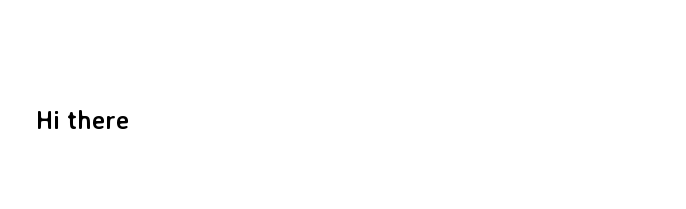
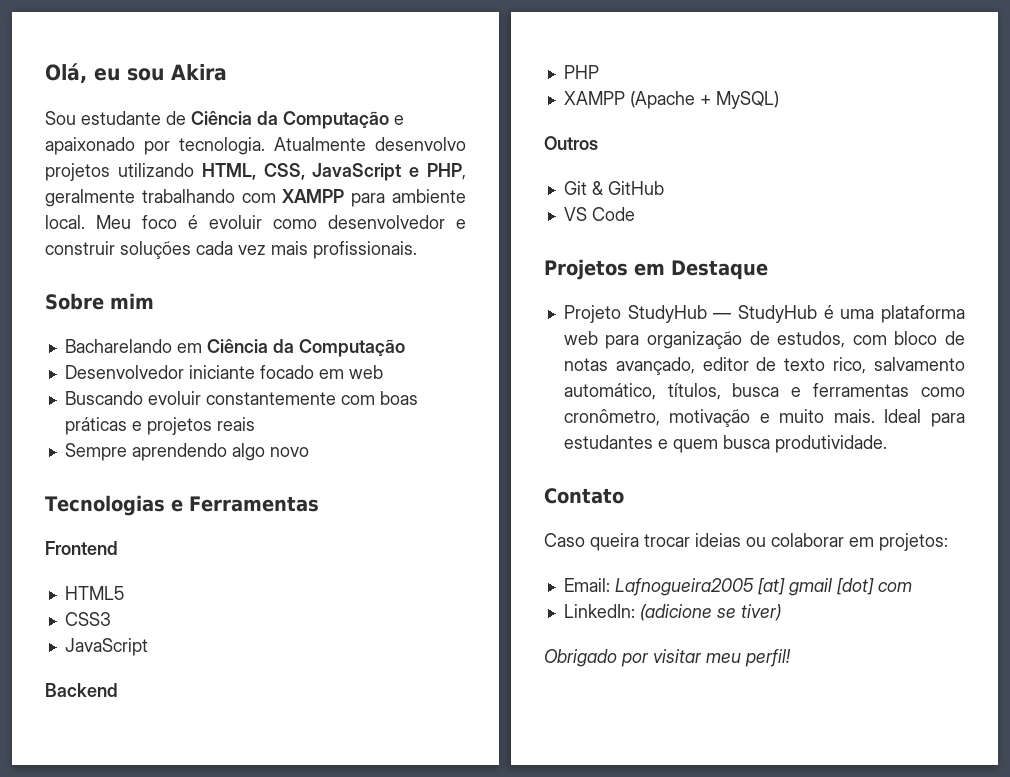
- Hi there
+ Olá, eu sou Akira
+ Sou estudante de Ciência da Computação e apaixonado por tecnologia. Atualmente desenvolvo projetos utilizando HTML, CSS, JavaScript e PHP, geralmente trabalhando com XAMPP para ambiente local. Meu foco é evoluir como desenvolvedor e construir soluções cada vez mais profissionais.
+ Sobre mim
+ Bacharelando em Ciência da Computação
+ Desenvolvedor iniciante focado em web
+ Buscando evoluir constantemente com boas práticas e projetos reais
+ Sempre aprendendo algo novo
+ Tecnologias e Ferramentas
+ Frontend
+ HTML5
+ CSS3
+ JavaScript
+ Backend
+ PHP
+ XAMPP (Apache + MySQL)
+ Outros
+ Git & GitHub
+ VS Code
+ Projetos em Destaque
+ Projeto StudyHub — StudyHub é uma plataforma web para organização de estudos, com bloco de notas avançado, editor de texto rico, salvamento automático, títulos, busca e ferramentas como cronômetro, motivação e muito mais. Ideal para estudantes e quem busca produtividade.
+ Contato
+ Caso queira trocar ideias ou colaborar em projetos:
+ Email: Lafnogueira2005 [at] gmail [dot] com
+ LinkedIn: (adicione se tiver)
+ Obrigado por visitar meu perfil!

